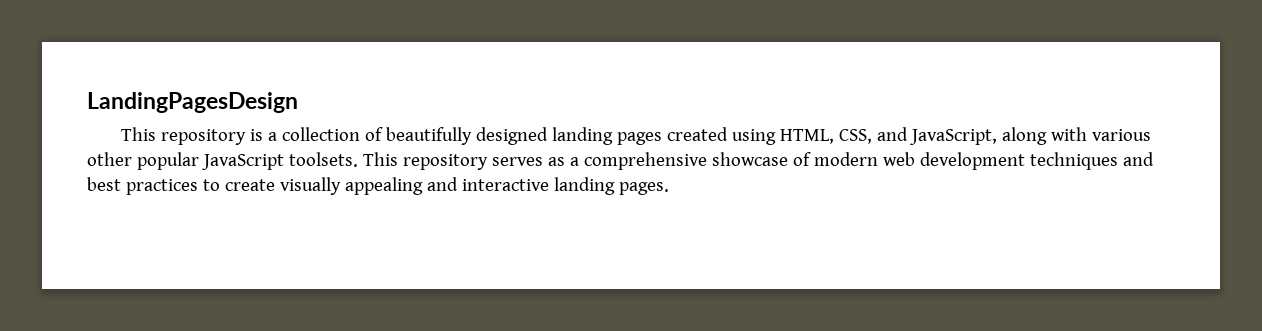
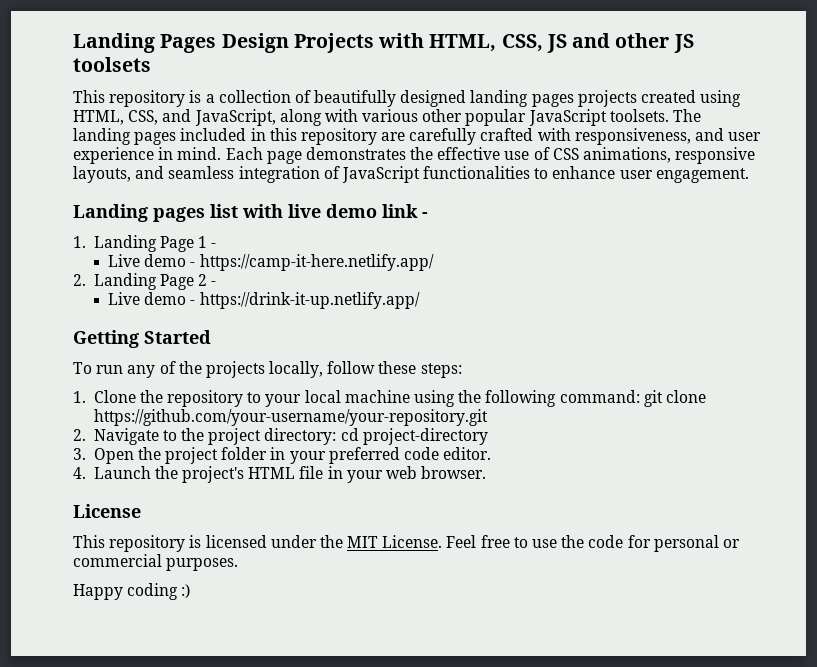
- LandingPagesDesign
+ Landing Pages Design Projects with HTML, CSS, JS and other JS toolsets
- This repository is a collection of beautifully designed landing pages created using HTML, CSS, and JavaScript, along with various other popular JavaScript toolsets.
+ This repository is a collection of beautifully designed landing pages projects created using HTML, CSS, and JavaScript, along with various other popular JavaScript toolsets.
- This repository serves as a comprehensive showcase of modern web development techniques and best practices to create visually appealing and interactive landing pages.
+ The landing pages included in this repository are carefully crafted with responsiveness, and user experience in mind. Each page demonstrates the effective use of CSS animations, responsive layouts, and seamless integration of JavaScript functionalities to enhance user engagement.
+ Landing pages list with live demo link -
+ 1. Landing Page 1 -
+ Live demo - https://camp-it-here.netlify.app/
+ 2. Landing Page 2 -
+ Live demo - https://drink-it-up.netlify.app/
+ Getting Started
+ To run any of the projects locally, follow these steps:
+ 1. Clone the repository to your local machine using the following command: git clone https://github.com/your-username/your-repository.git
+ 2. Navigate to the project directory: cd project-directory
+ 3. Open the project folder in your preferred code editor.
+ 4. Launch the project's HTML file in your web browser.
+ License
+ This repository is licensed under the MIT License. Feel free to use the code for personal or commercial purposes.
+ Happy coding :)

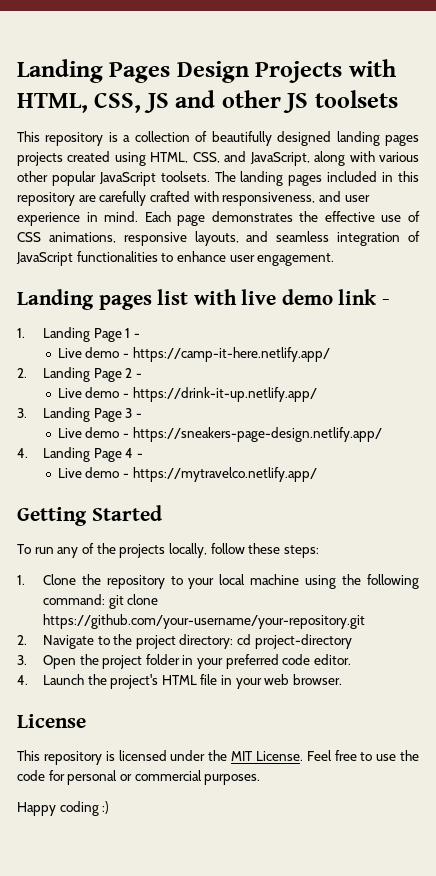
+ 3. Landing Page 3 -
+ Live demo - https://sneakers-page-design.netlify.app/
+ 4. Landing Page 4 -
+ Live demo - https://mytravelco.netlify.app/

